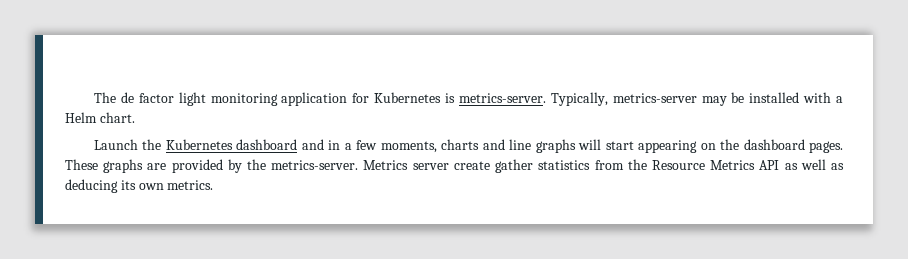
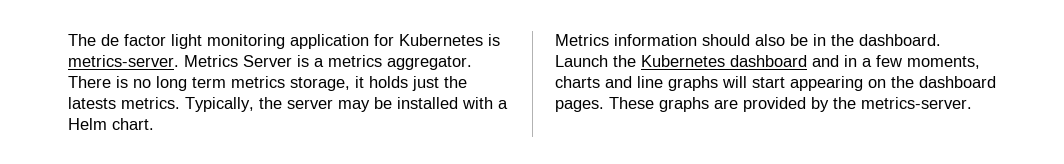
- Typically, metrics-server may be installed with a Helm chart.
+ Metrics Server is a metrics aggregator. There is no long term metrics storage, it holds just the latests metrics. Typically, the server may be installed with a Helm chart.
+ Metrics information should also be in the dashboard.
- Metrics server create gather statistics from the Resource Metrics API as well as deducing its own metrics.

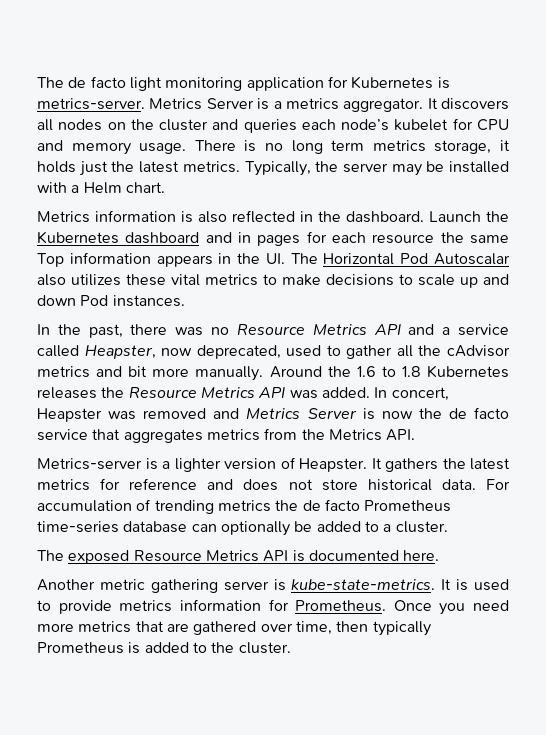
- The de factor light monitoring application for Kubernetes is metrics-server.
+ The de facto light monitoring application for Kubernetes is metrics-server.
+ It discovers all nodes on the cluster and queries each node’s kubelet for CPU and memory usage.
- There is no long term metrics storage, it holds just the latests metrics.
+ There is no long term metrics storage, it holds just the latest metrics.
- Metrics information should also be in the dashboard.
+ Metrics information is also reflected in the dashboard.
- Launch the Kubernetes dashboard and in a few moments, charts and line graphs will start appearing on the dashboard pages. These graphs are provided by the metrics-server.
+ Launch the Kubernetes dashboard and in pages for each resource the same Top information appears in the UI. The Horizontal Pod Autoscalar also utilizes these vital metrics to make decisions to scale up and down Pod instances.
+ In the past, there was no Resource Metrics API and a service called Heapster, now deprecated, used to gather all the cAdvisor metrics and bit more manually. Around the 1.6 to 1.8 Kubernetes releases the Resource Metrics API was added. In concert, Heapster was removed and Metrics Server is now the de facto service that aggregates metrics from the Metrics API.
+ Metrics-server is a lighter version of Heapster. It gathers the latest metrics for reference and does not store historical data. For accumulation of trending metrics the de facto Prometheus time-series database can optionally be added to a cluster.
+ The exposed Resource Metrics API is documented here.
+ Another metric gathering server is kube-state-metrics. It is used to provide metrics information for Prometheus. Once you need more metrics that are gathered over time, then typically Prometheus is added to the cluster.

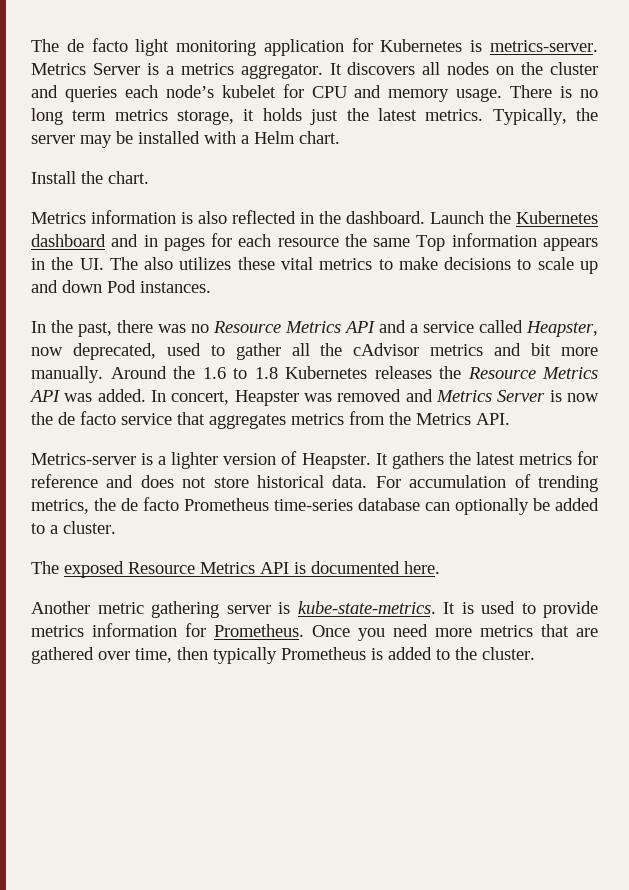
+ Install the chart.
- Launch the Kubernetes dashboard and in pages for each resource the same Top information appears in the UI. The Horizontal Pod Autoscalar also utilizes these vital metrics to make decisions to scale up and down Pod instances.
+ Launch the Kubernetes dashboard and in pages for each resource the same Top information appears in the UI. The also utilizes these vital metrics to make decisions to scale up and down Pod instances.
- For accumulation of trending metrics the de facto Prometheus time-series database can optionally be added to a cluster.
+ For accumulation of trending metrics, the de facto Prometheus time-series database can optionally be added to a cluster.

